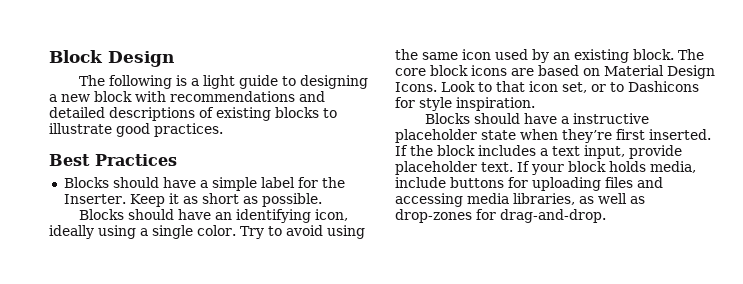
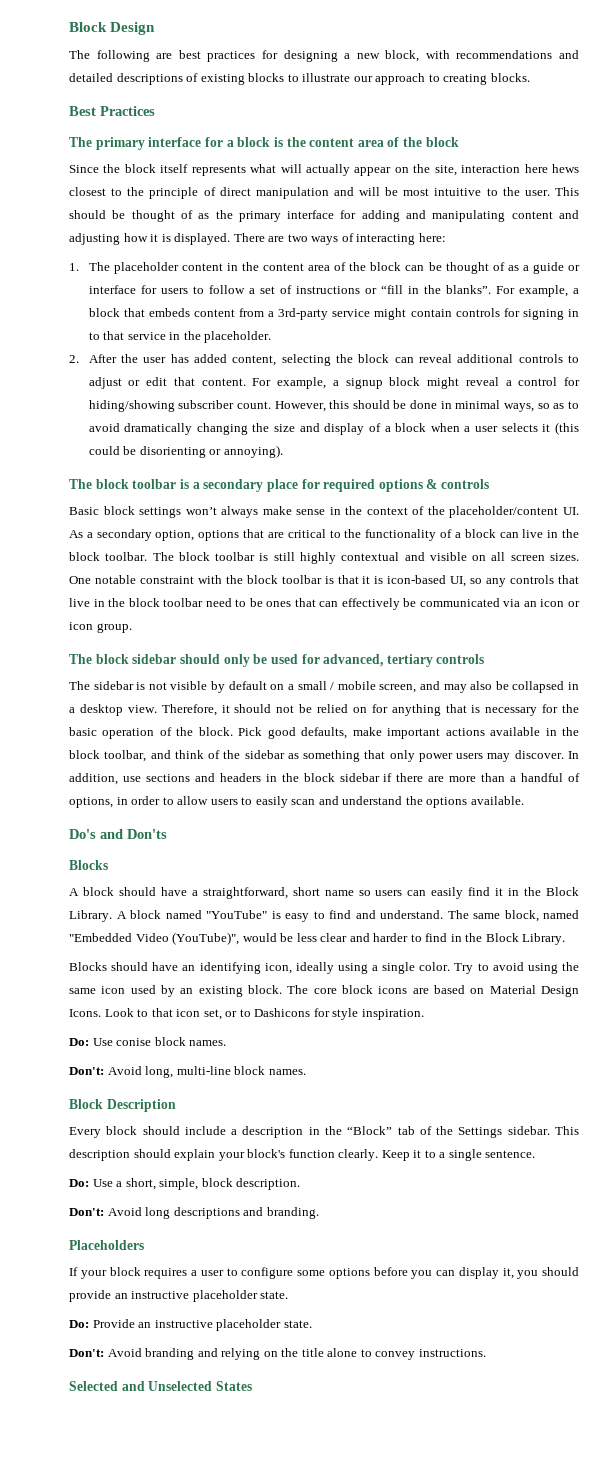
- The following is a light guide to designing a new block with recommendations and detailed descriptions of existing blocks to illustrate good practices.
+ The following are best practices for designing a new block, with recommendations and detailed descriptions of existing blocks to illustrate our approach to creating blocks.
  Best Practices
- Blocks should have a simple label for the Inserter. Keep it as short as possible.
+ The primary interface for a block is the content area of the block
+ Since the block itself represents what will actually appear on the site, interaction here hews closest to the principle of direct manipulation and will be most intuitive to the user. This should be thought of as the primary interface for adding and manipulating content and adjusting how it is displayed. There are two ways of interacting here:
+ 1. The placeholder content in the content area of the block can be thought of as a guide or interface for users to follow a set of instructions or “fill in the blanks”. For example, a block that embeds content from a 3rd-party service might contain controls for signing in to that service in the placeholder.
+ 2. After the user has added content, selecting the block can reveal additional controls to adjust or edit that content. For example, a signup block might reveal a control for hiding/showing subscriber count. However, this should be done in minimal ways, so as to avoid dramatically changing the size and display of a block when a user selects it (this could be disorienting or annoying).
+ The block toolbar is a secondary place for required options & controls
+ Basic block settings won’t always make sense in the context of the placeholder/content UI. As a secondary option, options that are critical to the functionality of a block can live in the block toolbar. The block toolbar is still highly contextual and visible on all screen sizes. One notable constraint with the block toolbar is that it is icon-based UI, so any controls that live in the block toolbar need to be ones that can effectively be communicated via an icon or icon group.
+ The block sidebar should only be used for advanced, tertiary controls
+ The sidebar is not visible by default on a small / mobile screen, and may also be collapsed in a desktop view. Therefore, it should not be relied on for anything that is necessary for the basic operation of the block. Pick good defaults, make important actions available in the block toolbar, and think of the sidebar as something that only power users may discover. In addition, use sections and headers in the block sidebar if there are more than a handful of options, in order to allow users to easily scan and understand the options available.
+ Do's and Don'ts
+ Blocks
+ A block should have a straightforward, short name so users can easily find it in the Block Library. A block named "YouTube" is easy to find and understand. The same block, named "Embedded Video (YouTube)", would be less clear and harder to find in the Block Library.
- Blocks should have a instructive placeholder state when they’re first inserted. If the block includes a text input, provide placeholder text. If your block holds media, include buttons for uploading files and accessing media libraries, as well as drop-zones for drag-and-drop.
+ Do: Use conise block names.
+ Don't: Avoid long, multi-line block names.
+ Block Description
+ Every block should include a description in the “Block” tab of the Settings sidebar. This description should explain your block's function clearly. Keep it to a single sentence.
+ Do: Use a short, simple, block description.
+ Don't: Avoid long descriptions and branding.
+ Placeholders
+ If your block requires a user to configure some options before you can display it, you should provide an instructive placeholder state.
+ Do: Provide an instructive placeholder state.
+ Don't: Avoid branding and relying on the title alone to convey instructions.
+ Selected and Unselected States

